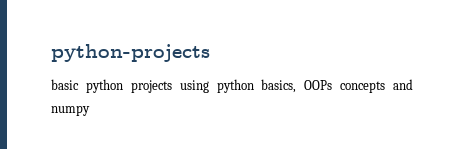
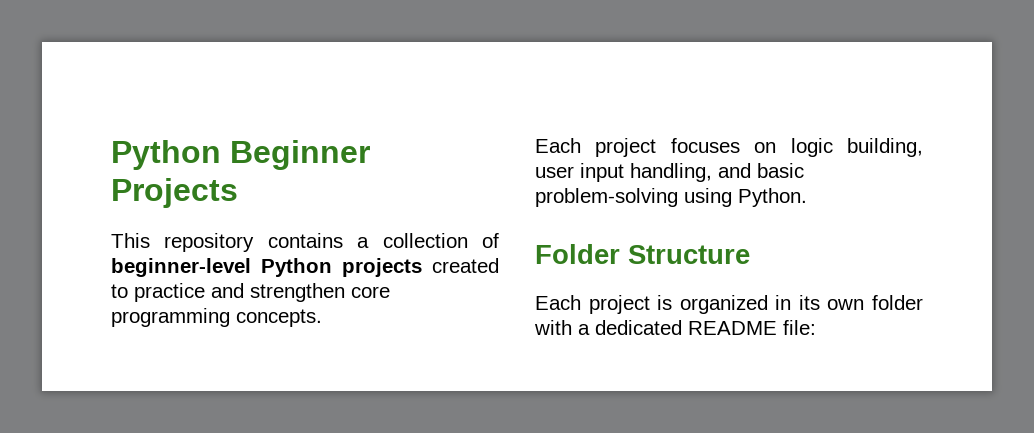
- python-projects
- basic python projects using python basics, OOPs concepts and numpy
+ Python Beginner Projects
+ This repository contains a collection of beginner-level Python projects created to practice and strengthen core programming concepts.
+ Each project focuses on logic building, user input handling, and basic problem-solving using Python.
+ Folder Structure
+ Each project is organized in its own folder with a dedicated README file:

